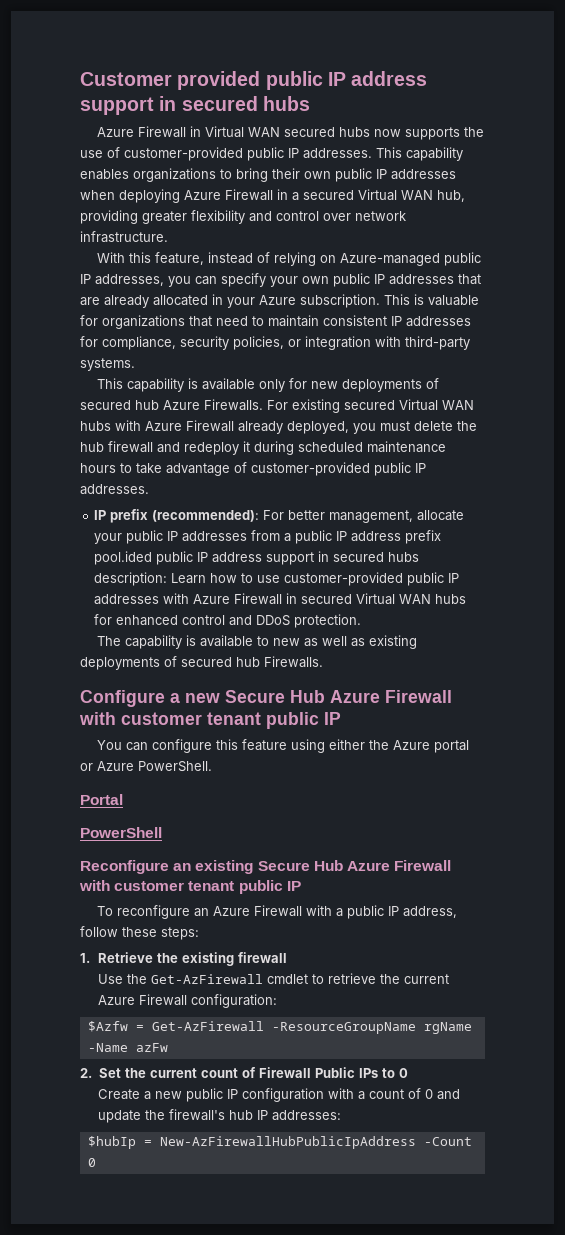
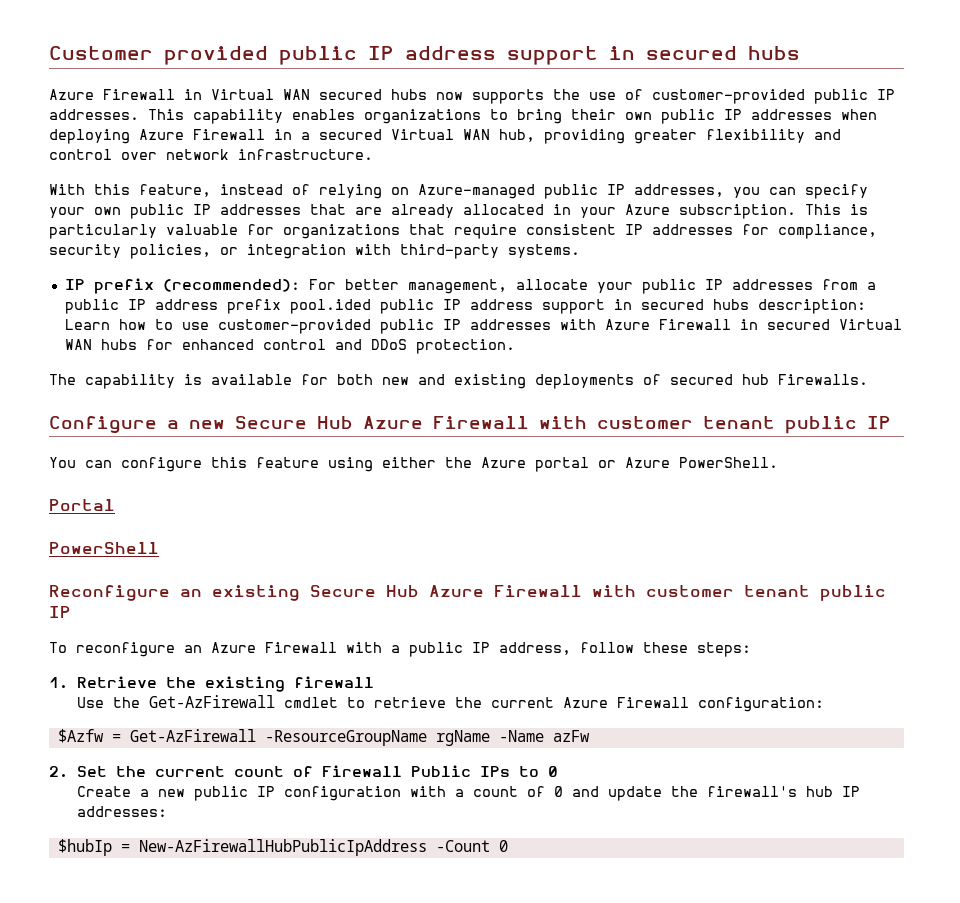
- This is valuable for organizations that need to maintain consistent IP addresses for compliance, security policies, or integration with third-party systems.
+ This is particularly valuable for organizations that require consistent IP addresses for compliance, security policies, or integration with third-party systems.
- This capability is available only for new deployments of secured hub Azure Firewalls. For existing secured Virtual WAN hubs with Azure Firewall already deployed, you must delete the hub firewall and redeploy it during scheduled maintenance hours to take advantage of customer-provided public IP addresses.
- The capability is available to new as well as existing deployments of secured hub Firewalls.
+ The capability is available for both new and existing deployments of secured hub Firewalls.

